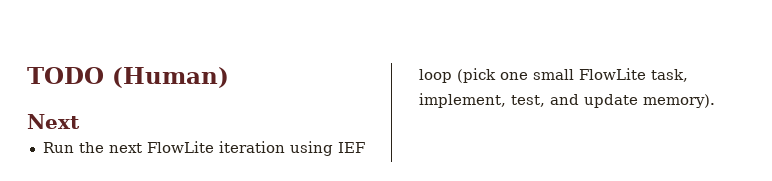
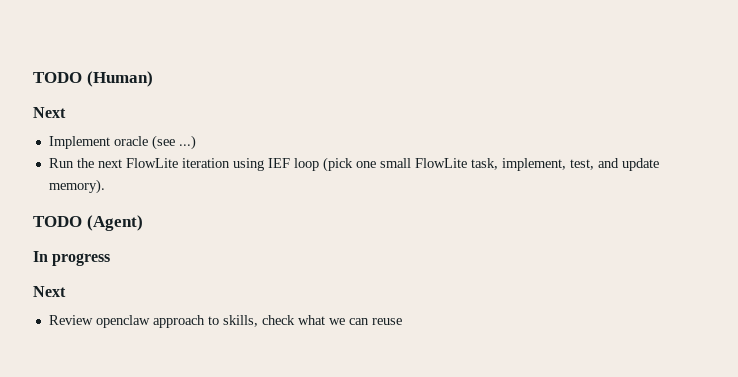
+ Implement oracle (see ...)
+ TODO (Agent)
+ In progress
+ Next
+ Review openclaw approach to skills, check what we can reuse

